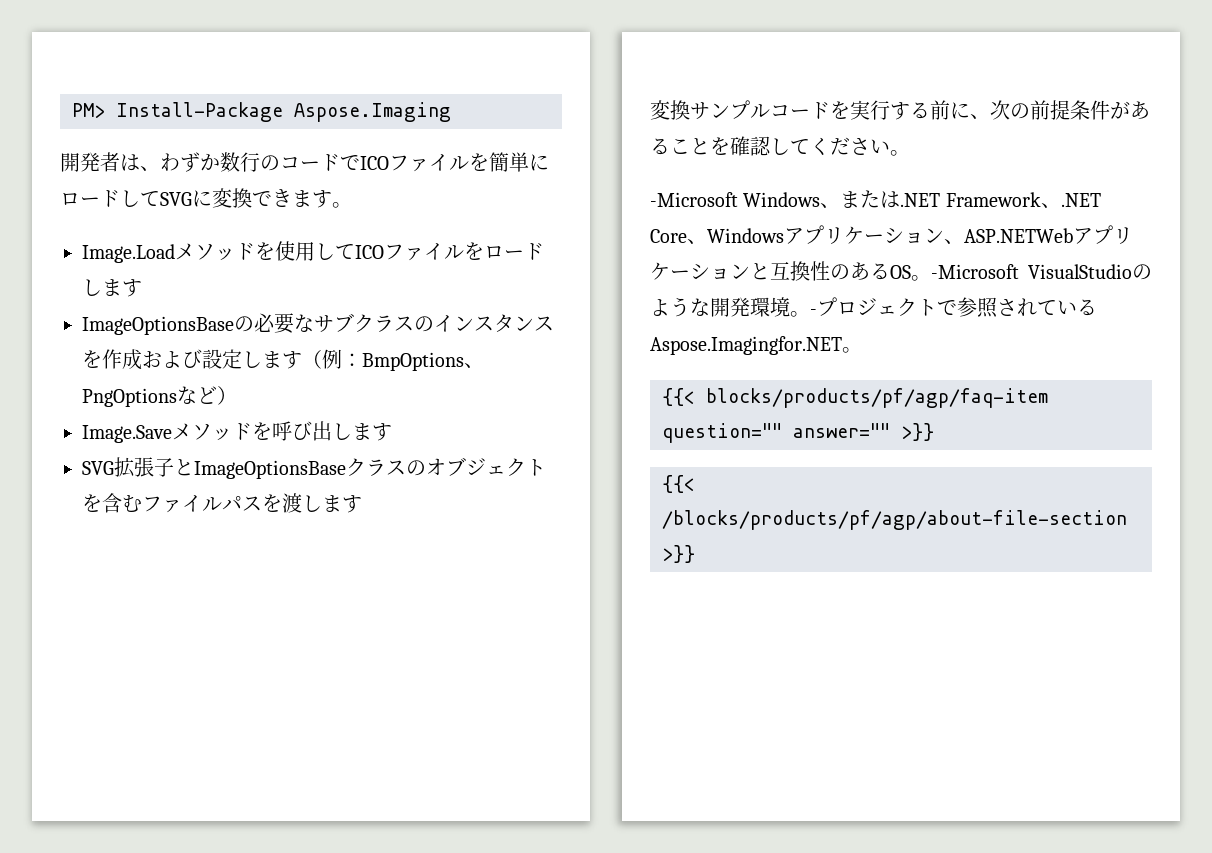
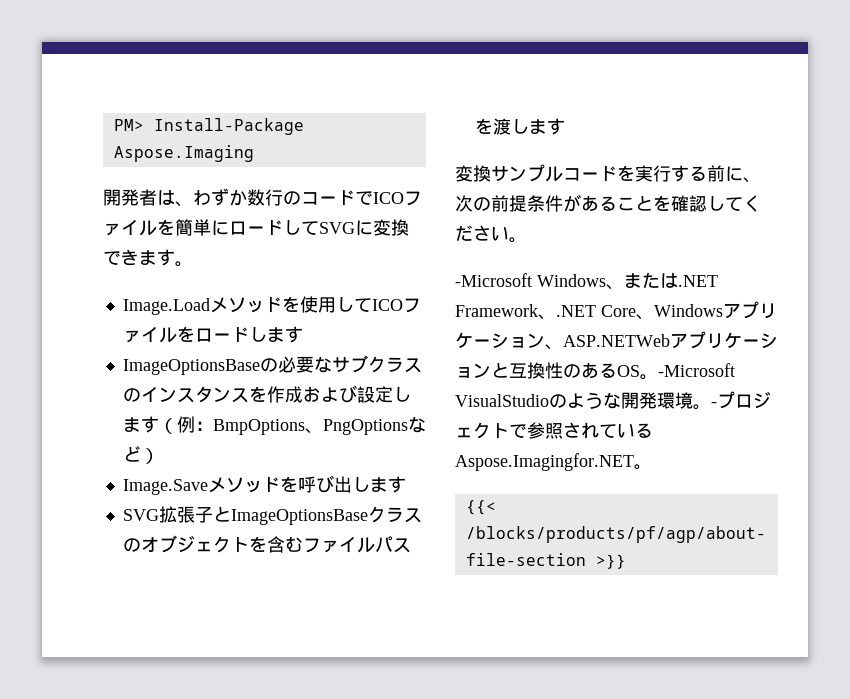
- {{< blocks/products/pf/agp/faq-item question="" answer="" >}}

